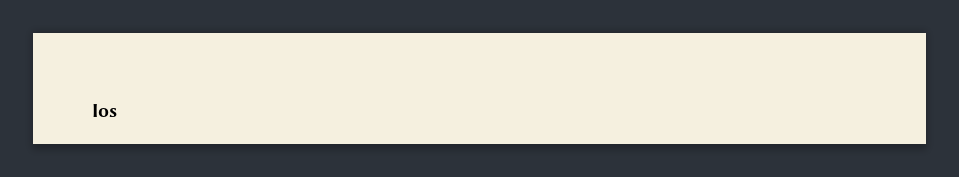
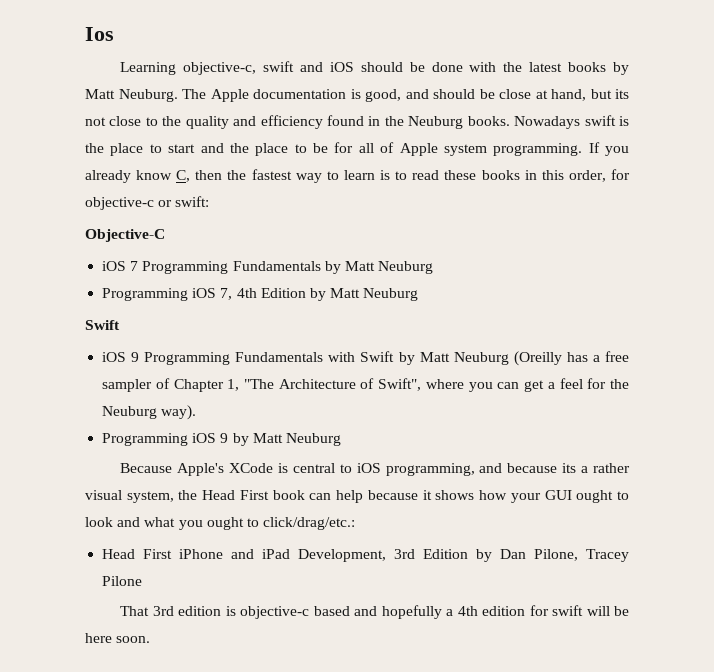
+ Learning objective-c, swift and iOS should be done with the latest books by Matt Neuburg. The Apple documentation is good, and should be close at hand, but its not close to the quality and efficiency found in the Neuburg books. Nowadays swift is the place to start and the place to be for all of Apple system programming. If you already know C, then the fastest way to learn is to read these books in this order, for objective-c or swift:
+ Objective-C
+ iOS 7 Programming Fundamentals by Matt Neuburg
+ Programming iOS 7, 4th Edition by Matt Neuburg
+ Swift
+ iOS 9 Programming Fundamentals with Swift by Matt Neuburg (Oreilly has a free sampler of Chapter 1, "The Architecture of Swift", where you can get a feel for the Neuburg way).
+ Programming iOS 9 by Matt Neuburg
+ Because Apple's XCode is central to iOS programming, and because its a rather visual system, the Head First book can help because it shows how your GUI ought to look and what you ought to click/drag/etc.:
+ Head First iPhone and iPad Development, 3rd Edition by Dan Pilone, Tracey Pilone
+ That 3rd edition is objective-c based and hopefully a 4th edition for swift will be here soon.

